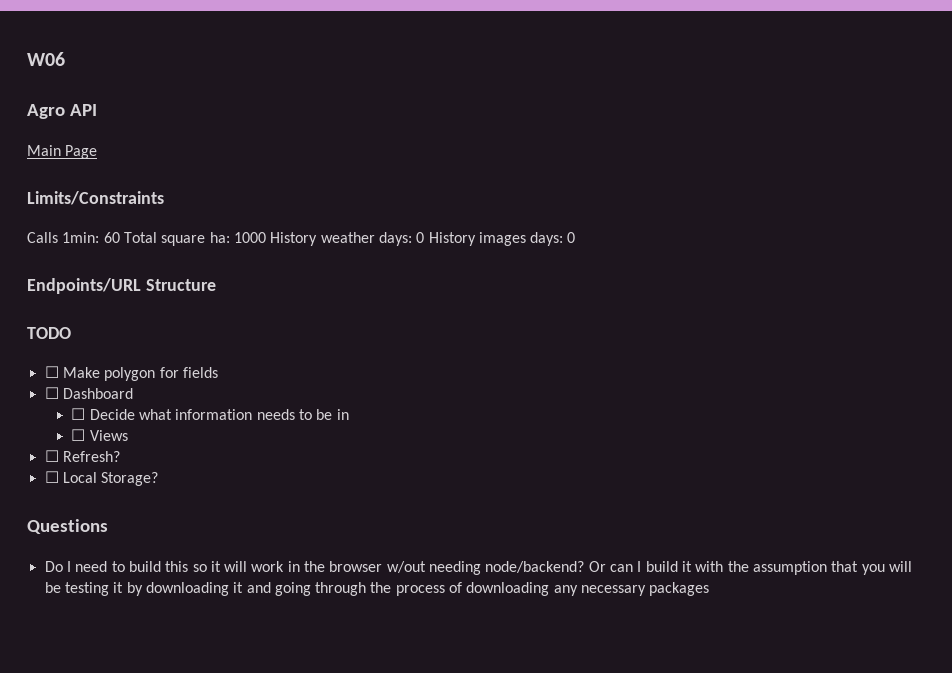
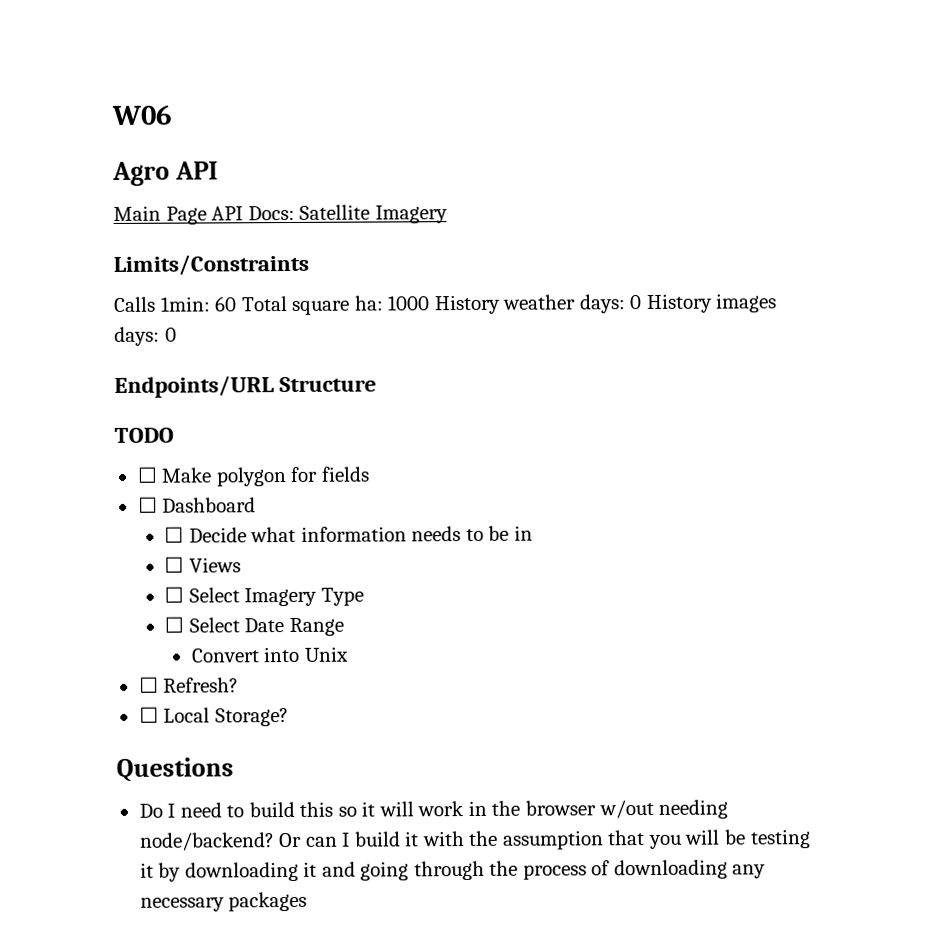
- Main Page
+ Main Page API Docs: Satellite Imagery
+ ☐ Select Imagery Type
+ ☐ Select Date Range
+ Convert into Unix

